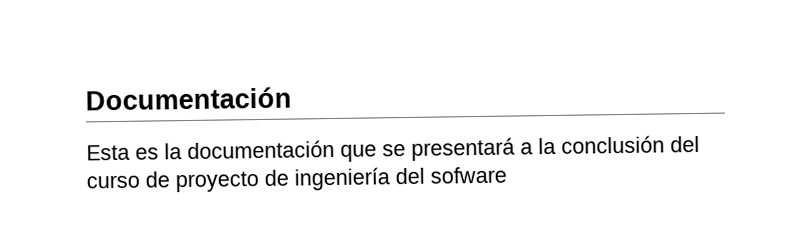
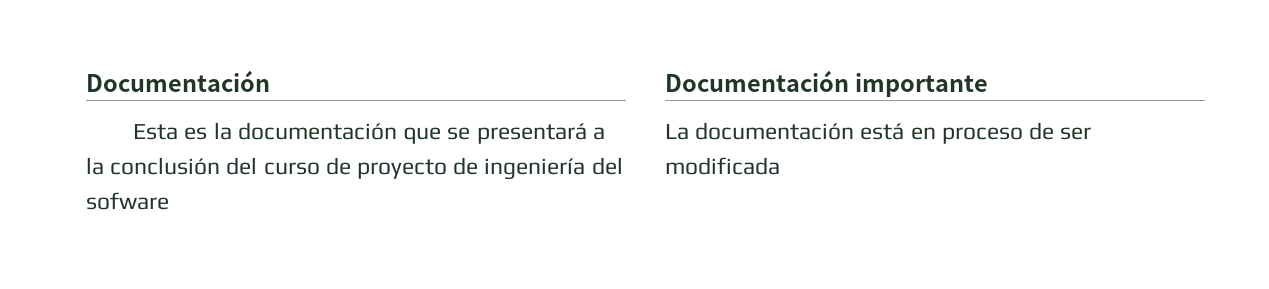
+ Documentación importante
+ La documentación está en proceso de ser modificada

